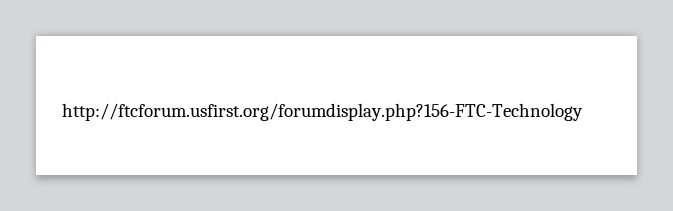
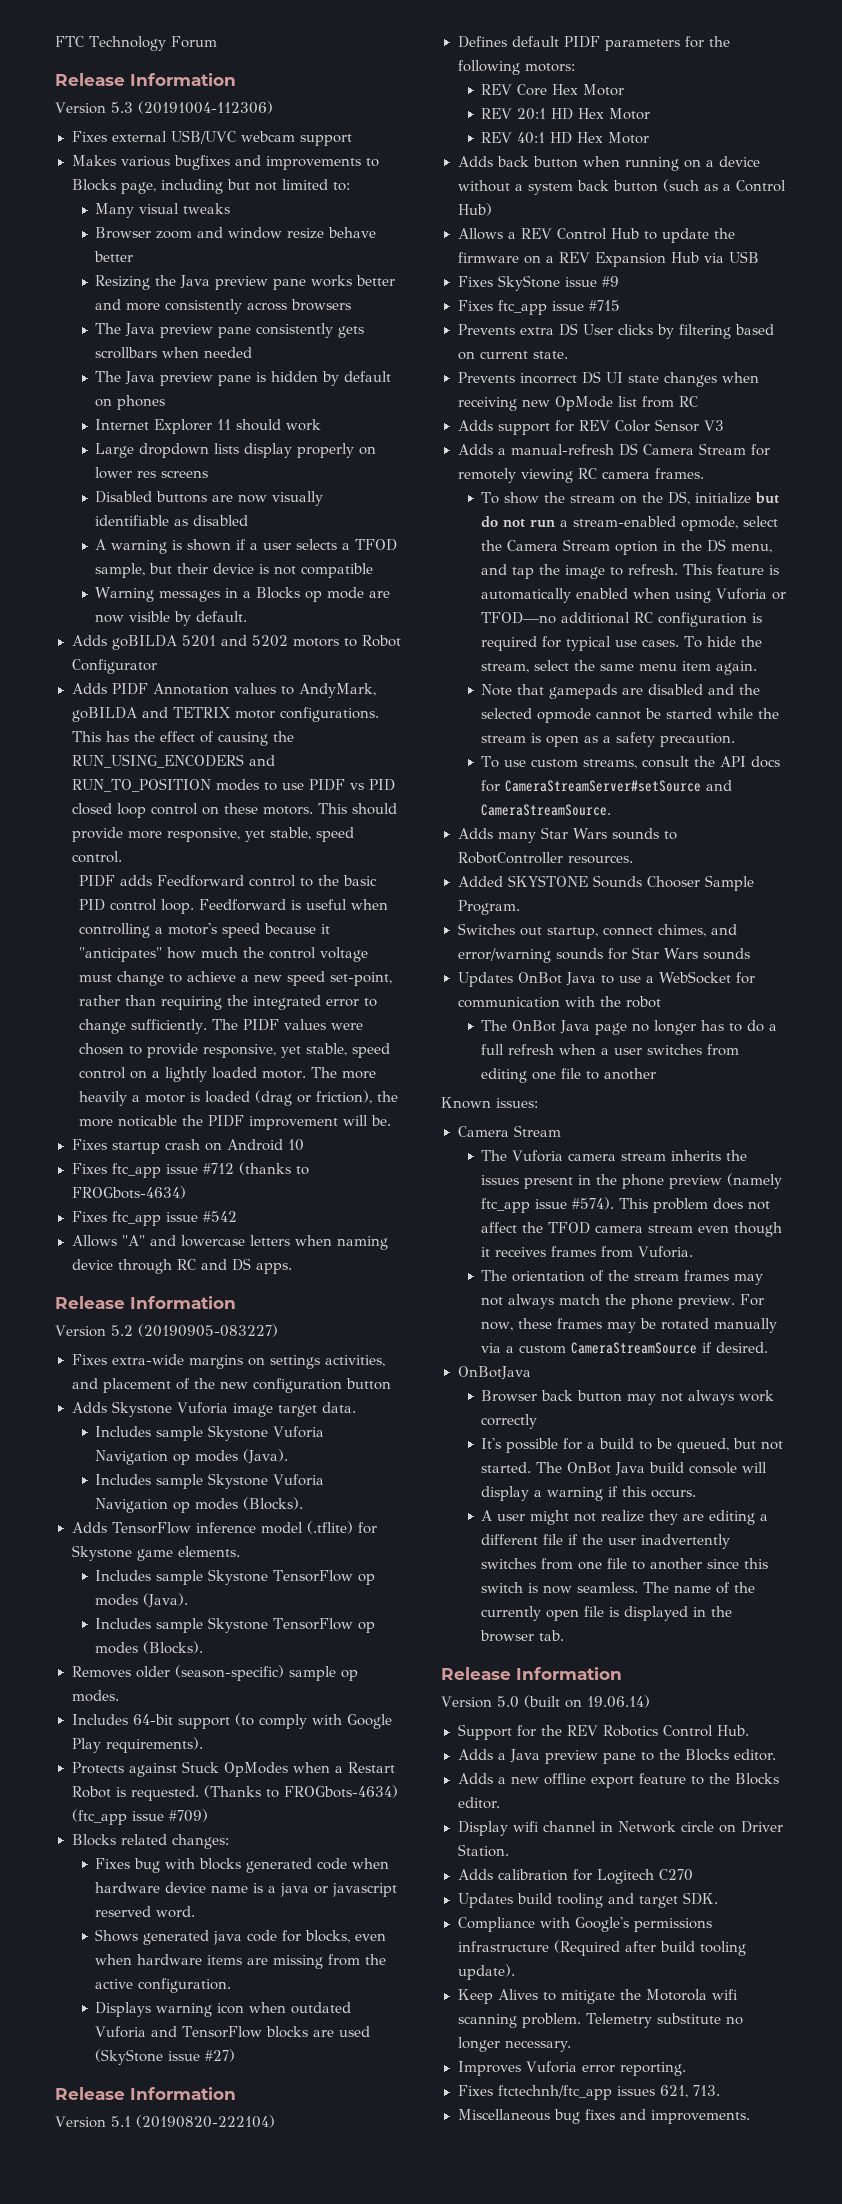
- http://ftcforum.usfirst.org/forumdisplay.php?156-FTC-Technology
+ FTC Technology Forum
+ Release Information
+ Version 5.3 (20191004-112306)
+ Fixes external USB/UVC webcam support
+ Makes various bugfixes and improvements to Blocks page, including but not limited to:
+ Many visual tweaks
+ Browser zoom and window resize behave better
+ Resizing the Java preview pane works better and more consistently across browsers
+ The Java preview pane consistently gets scrollbars when needed
+ The Java preview pane is hidden by default on phones
+ Internet Explorer 11 should work
+ Large dropdown lists display properly on lower res screens
+ Disabled buttons are now visually identifiable as disabled
+ A warning is shown if a user selects a TFOD sample, but their device is not compatible
+ Warning messages in a Blocks op mode are now visible by default.
+ Adds goBILDA 5201 and 5202 motors to Robot Configurator
+ Adds PIDF Annotation values to AndyMark, goBILDA and TETRIX motor configurations. This has the effect of causing the RUN_USING_ENCODERS and RUN_TO_POSITION modes to use PIDF vs PID closed loop control on these motors. This should provide more responsive, yet stable, speed control.
+ PIDF adds Feedforward control to the basic PID control loop. Feedforward is useful when controlling a motor's speed because it "anticipates" how much the control voltage must change to achieve a new speed set-point, rather than requiring the integrated error to change sufficiently. The PIDF values were chosen to provide responsive, yet stable, speed control on a lightly loaded motor. The more heavily a motor is loaded (drag or friction), the more noticable the PIDF improvement will be.
+ Fixes startup crash on Android 10
+ Fixes ftc_app issue #712 (thanks to FROGbots-4634)
+ Fixes ftc_app issue #542
+ Allows "A" and lowercase letters when naming device through RC and DS apps.
+ Release Information
+ Version 5.2 (20190905-083227)
+ Fixes extra-wide margins on settings activities, and placement of the new configuration button
+ Adds Skystone Vuforia image target data.
+ Includes sample Skystone Vuforia Navigation op modes (Java).
+ Includes sample Skystone Vuforia Navigation op modes (Blocks).
+ Adds TensorFlow inference model (.tflite) for Skystone game elements.
+ Includes sample Skystone TensorFlow op modes (Java).
+ Includes sample Skystone TensorFlow op modes (Blocks).
+ Removes older (season-specific) sample op modes.
+ Includes 64-bit support (to comply with Google Play requirements).
+ Protects against Stuck OpModes when a Restart Robot is requested. (Thanks to FROGbots-4634) (ftc_app issue #709)
+ Blocks related changes:
+ Fixes bug with blocks generated code when hardware device name is a java or javascript reserved word.
+ Shows generated java code for blocks, even when hardware items are missing from the active configuration.
+ Displays warning icon when outdated Vuforia and TensorFlow blocks are used (SkyStone issue #27)
+ Release Information
+ Version 5.1 (20190820-222104)
+ Defines default PIDF parameters for the following motors:
+ REV Core Hex Motor
+ REV 20:1 HD Hex Motor
+ REV 40:1 HD Hex Motor
+ Adds back button when running on a device without a system back button (such as a Control Hub)
+ Allows a REV Control Hub to update the firmware on a REV Expansion Hub via USB
+ Fixes SkyStone issue #9
+ Fixes ftc_app issue #715
+ Prevents extra DS User clicks by filtering based on current state.
+ Prevents incorrect DS UI state changes when receiving new OpMode list from RC
+ Adds support for REV Color Sensor V3
+ Adds a manual-refresh DS Camera Stream for remotely viewing RC camera frames.
+ To show the stream on the DS, initialize but do not run a stream-enabled opmode, select the Camera Stream option in the DS menu, and tap the image to refresh. This feature is automatically enabled when using Vuforia or TFOD—no additional RC configuration is required for typical use cases. To hide the stream, select the same menu item again.
+ Note that gamepads are disabled and the selected opmode cannot be started while the stream is open as a safety precaution.
+ To use custom streams, consult the API docs for CameraStreamServer#setSource and CameraStreamSource.
+ Adds many Star Wars sounds to RobotController resources.
+ Added SKYSTONE Sounds Chooser Sample Program.
+ Switches out startup, connect chimes, and error/warning sounds for Star Wars sounds
+ Updates OnBot Java to use a WebSocket for communication with the robot
+ The OnBot Java page no longer has to do a full refresh when a user switches from editing one file to another
+ Known issues:
+ Camera Stream
+ The Vuforia camera stream inherits the issues present in the phone preview (namely ftc_app issue #574). This problem does not affect the TFOD camera stream even though it receives frames from Vuforia.
+ The orientation of the stream frames may not always match the phone preview. For now, these frames may be rotated manually via a custom CameraStreamSource if desired.
+ OnBotJava
+ Browser back button may not always work correctly
+ It's possible for a build to be queued, but not started. The OnBot Java build console will display a warning if this occurs.
+ A user might not realize they are editing a different file if the user inadvertently switches from one file to another since this switch is now seamless. The name of the currently open file is displayed in the browser tab.
+ Release Information
+ Version 5.0 (built on 19.06.14)
+ Support for the REV Robotics Control Hub.
+ Adds a Java preview pane to the Blocks editor.
+ Adds a new offline export feature to the Blocks editor.
+ Display wifi channel in Network circle on Driver Station.
+ Adds calibration for Logitech C270
+ Updates build tooling and target SDK.
+ Compliance with Google's permissions infrastructure (Required after build tooling update).
+ Keep Alives to mitigate the Motorola wifi scanning problem. Telemetry substitute no longer necessary.
+ Improves Vuforia error reporting.
+ Fixes ftctechnh/ftc_app issues 621, 713.
+ Miscellaneous bug fixes and improvements.

